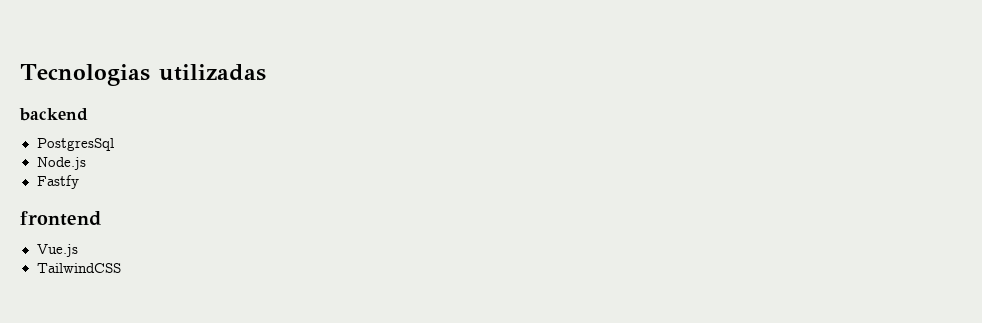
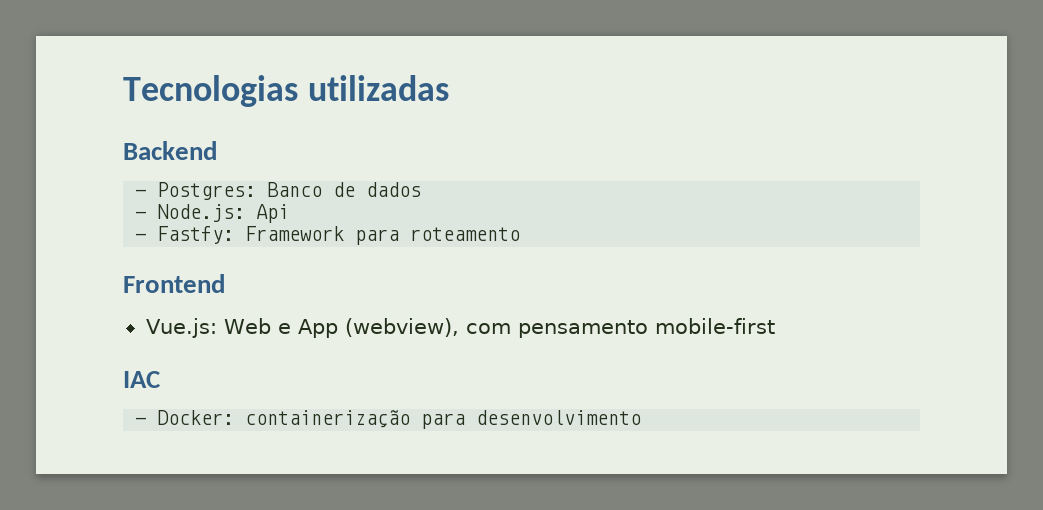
- backend
- PostgresSql
- Node.js
- Fastfy
- frontend
- Vue.js
- TailwindCSS
+ Backend
+ - Postgres: Banco de dados
+ - Node.js: Api
+ - Fastfy: Framework para roteamento
+ Frontend
+ Vue.js: Web e App (webview), com pensamento mobile-first
+ IAC
+ - Docker: containerização para desenvolvimento

